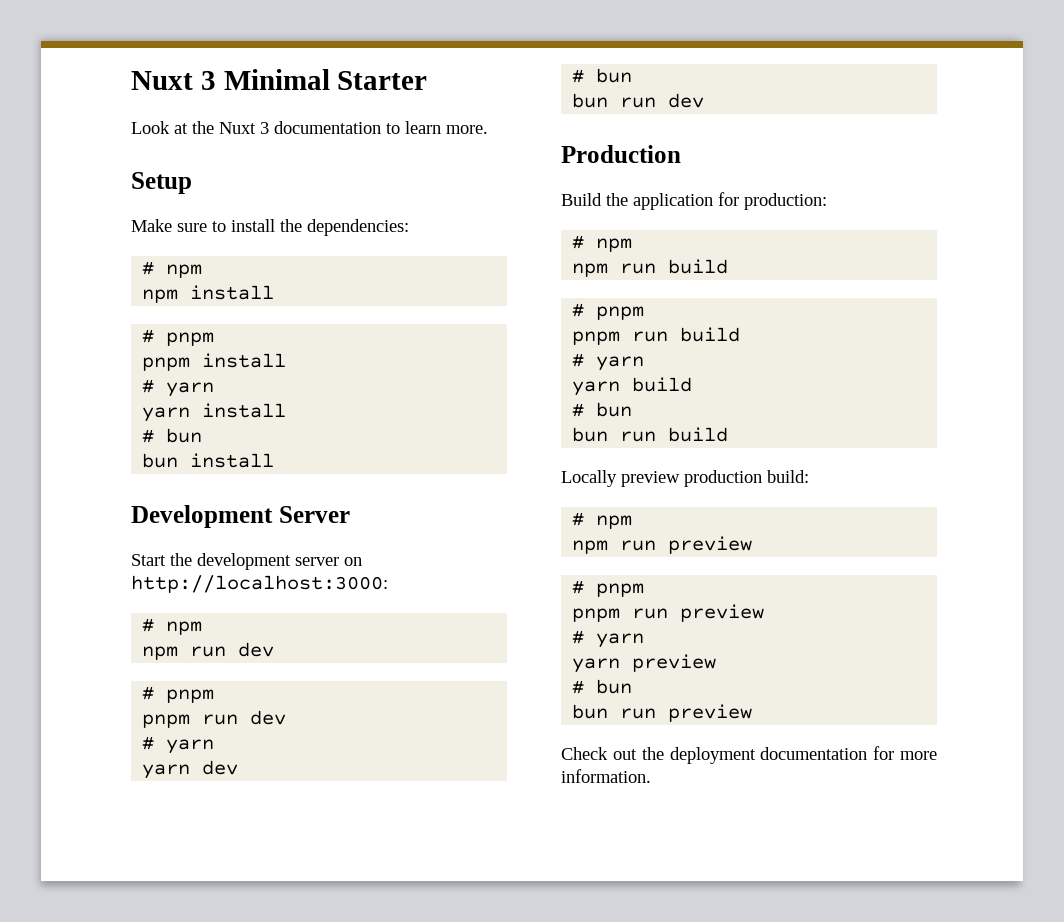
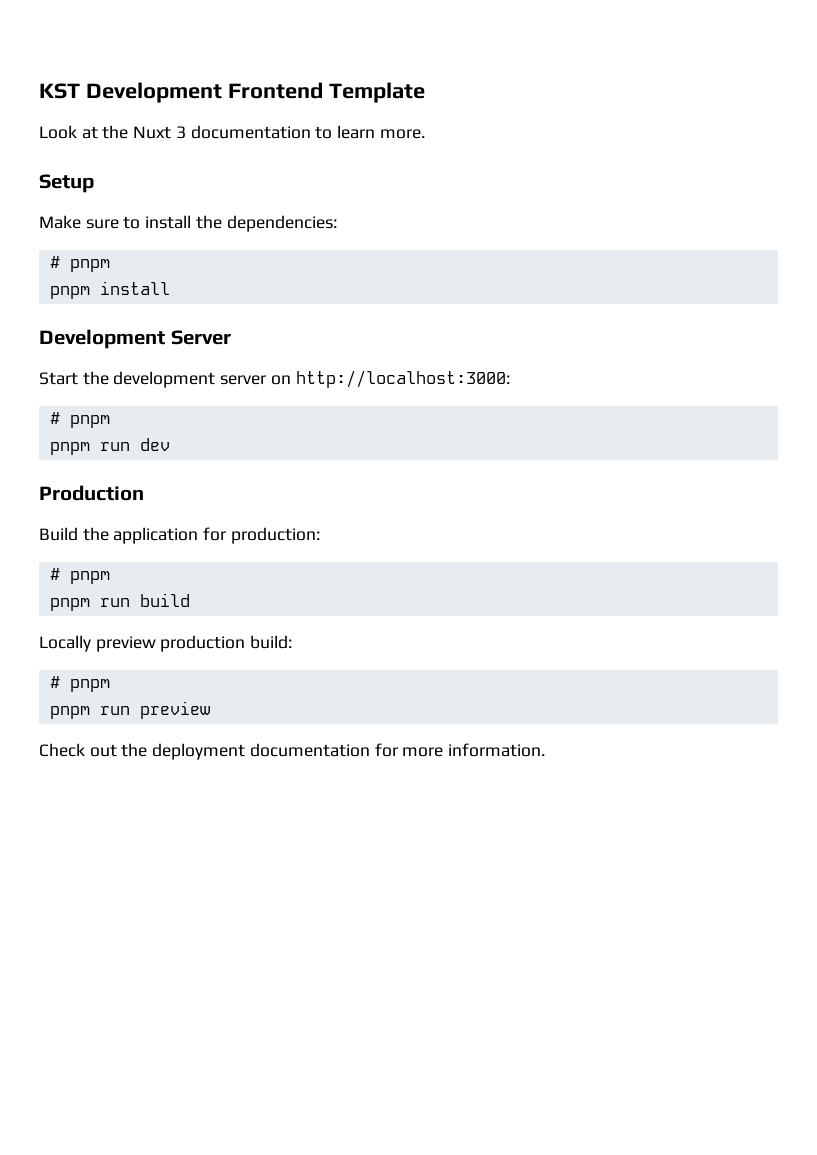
- Nuxt 3 Minimal Starter
+ KST Development Frontend Template
  Make sure to install the dependencies:
- # npm
- npm install
  pnpm install
- # yarn
- yarn install
- # bun
- bun install
  Start the development server on http://localhost:3000:
- # npm
- npm run dev
  pnpm run dev
- # yarn
- yarn dev
- # bun
- bun run dev
  Build the application for production:
- # npm
- npm run build
  pnpm run build
- # yarn
- yarn build
- # bun
- bun run build
  Locally preview production build:
- # npm
- npm run preview
  pnpm run preview
- # yarn
- yarn preview
- # bun
- bun run preview

